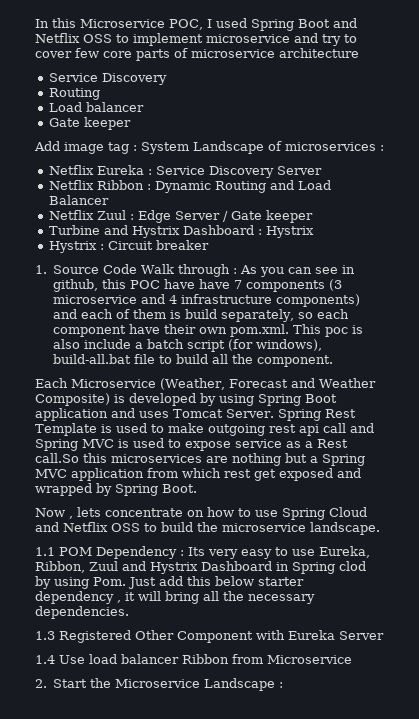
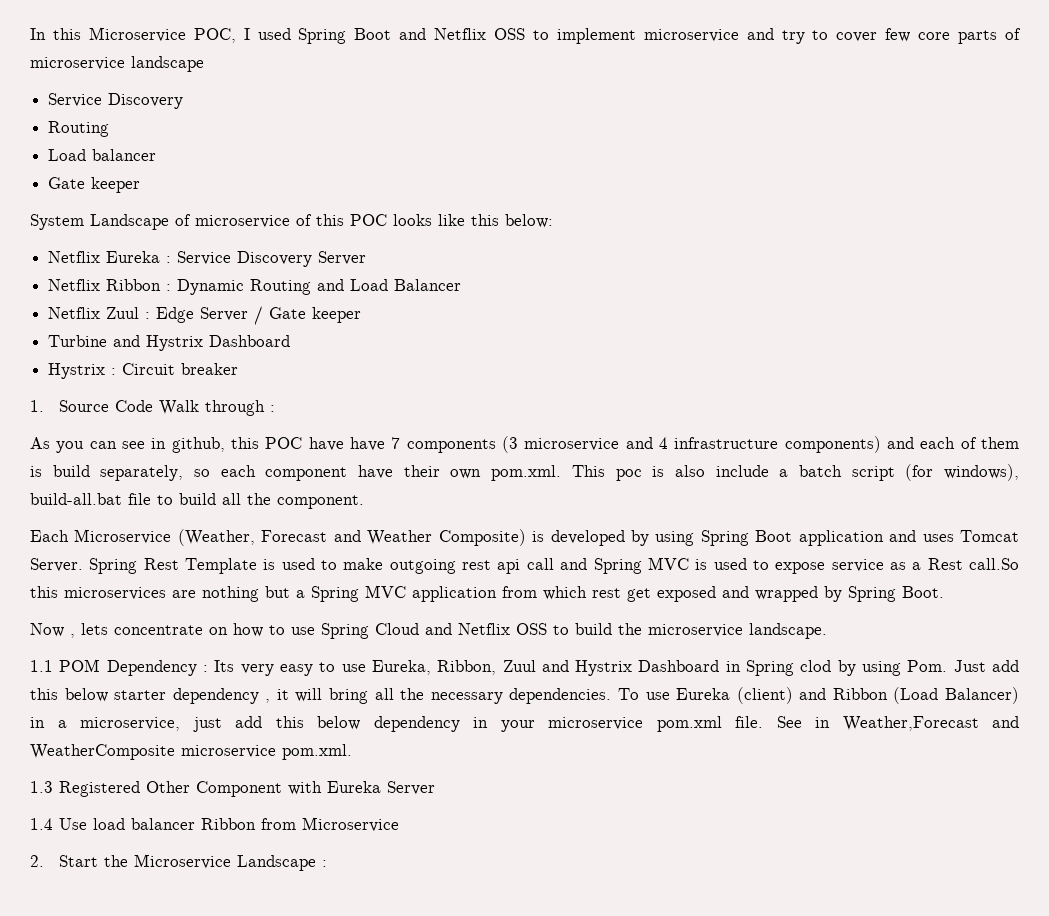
- In this Microservice POC, I used Spring Boot and Netflix OSS to implement microservice and try to cover few core parts of microservice architecture
+ In this Microservice POC, I used Spring Boot and Netflix OSS to implement microservice and try to cover few core parts of microservice landscape
- Add image tag : System Landscape of microservices :
+ System Landscape of microservice of this POC looks like this below:
- Turbine and Hystrix Dashboard : Hystrix
+ Turbine and Hystrix Dashboard
- 1. Source Code Walk through : As you can see in github, this POC have have 7 components (3 microservice and 4 infrastructure components) and each of them is build separately, so each component have their own pom.xml. This poc is also include a batch script (for windows), build-all.bat file to build all the component.
+ 1. Source Code Walk through :
+ As you can see in github, this POC have have 7 components (3 microservice and 4 infrastructure components) and each of them is build separately, so each component have their own pom.xml. This poc is also include a batch script (for windows), build-all.bat file to build all the component.
+ To use Eureka (client) and Ribbon (Load Balancer) in a microservice, just add this below dependency in your microservice pom.xml file. See in Weather,Forecast and WeatherComposite microservice pom.xml.

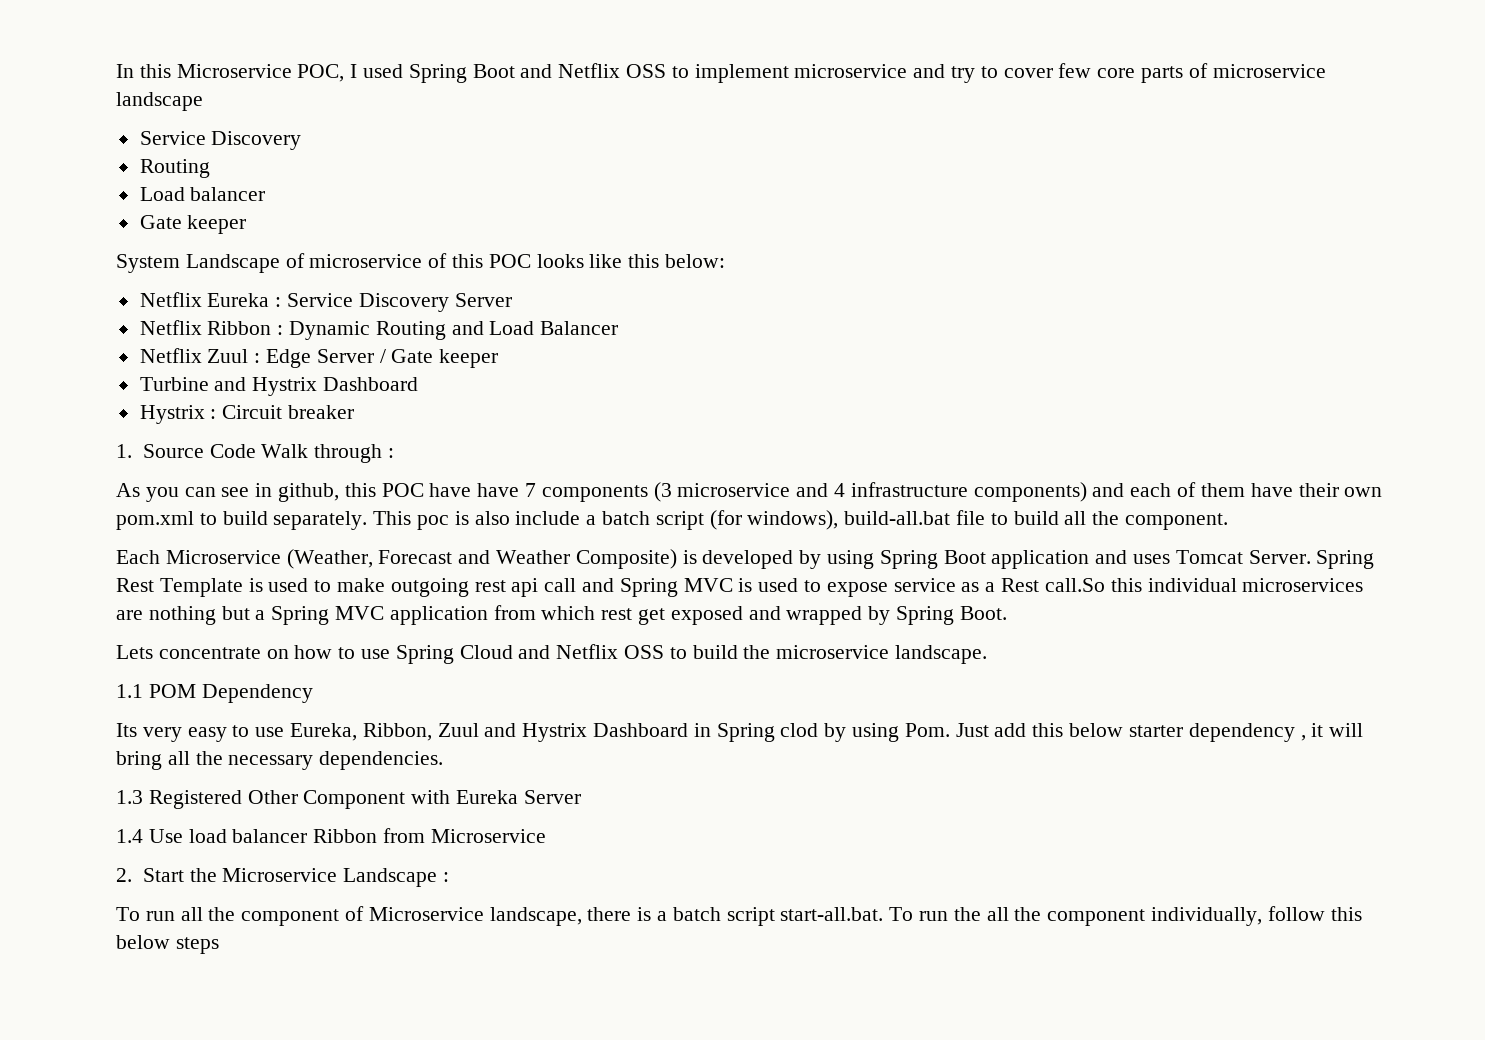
- As you can see in github, this POC have have 7 components (3 microservice and 4 infrastructure components) and each of them is build separately, so each component have their own pom.xml. This poc is also include a batch script (for windows), build-all.bat file to build all the component.
+ As you can see in github, this POC have have 7 components (3 microservice and 4 infrastructure components) and each of them have their own pom.xml to build separately. This poc is also include a batch script (for windows), build-all.bat file to build all the component.
- Spring Rest Template is used to make outgoing rest api call and Spring MVC is used to expose service as a Rest call.So this microservices are nothing but a Spring MVC application from which rest get exposed and wrapped by Spring Boot.
+ Spring Rest Template is used to make outgoing rest api call and Spring MVC is used to expose service as a Rest call.So this individual microservices are nothing but a Spring MVC application from which rest get exposed and wrapped by Spring Boot.
- Now , lets concentrate on how to use Spring Cloud and Netflix OSS to build the microservice landscape.
+ Lets concentrate on how to use Spring Cloud and Netflix OSS to build the microservice landscape.
- 1.1 POM Dependency : Its very easy to use Eureka, Ribbon, Zuul and Hystrix Dashboard in Spring clod by using Pom. Just add this below starter dependency , it will bring all the necessary dependencies. To use Eureka (client) and Ribbon (Load Balancer) in a microservice, just add this below dependency in your microservice pom.xml file. See in Weather,Forecast and WeatherComposite microservice pom.xml.
+ 1.1 POM Dependency
+ Its very easy to use Eureka, Ribbon, Zuul and Hystrix Dashboard in Spring clod by using Pom. Just add this below starter dependency , it will bring all the necessary dependencies.
+ To run all the component of Microservice landscape, there is a batch script start-all.bat. To run the all the component individually, follow this below steps

